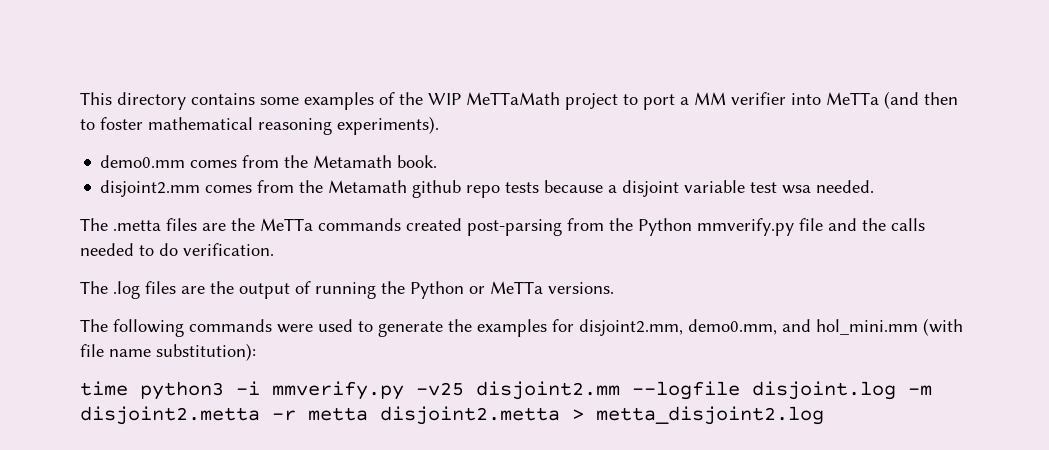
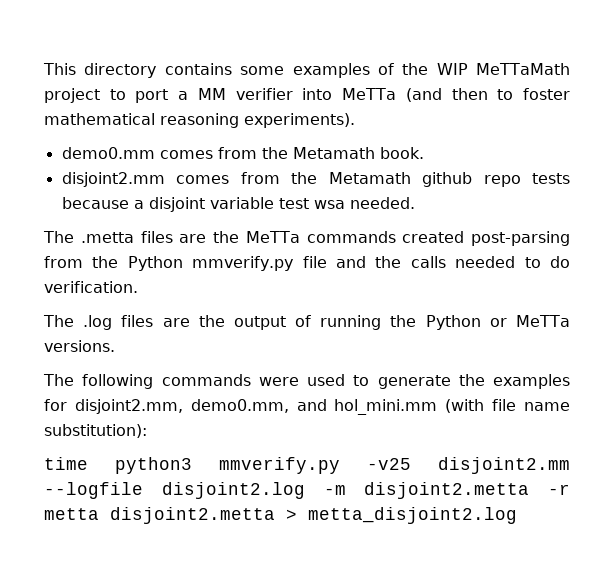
- time python3 -i mmverify.py -v25 disjoint2.mm --logfile disjoint.log -m disjoint2.metta -r metta disjoint2.metta > metta_disjoint2.log
+ time python3 mmverify.py -v25 disjoint2.mm --logfile disjoint2.log -m disjoint2.metta -r metta disjoint2.metta > metta_disjoint2.log

